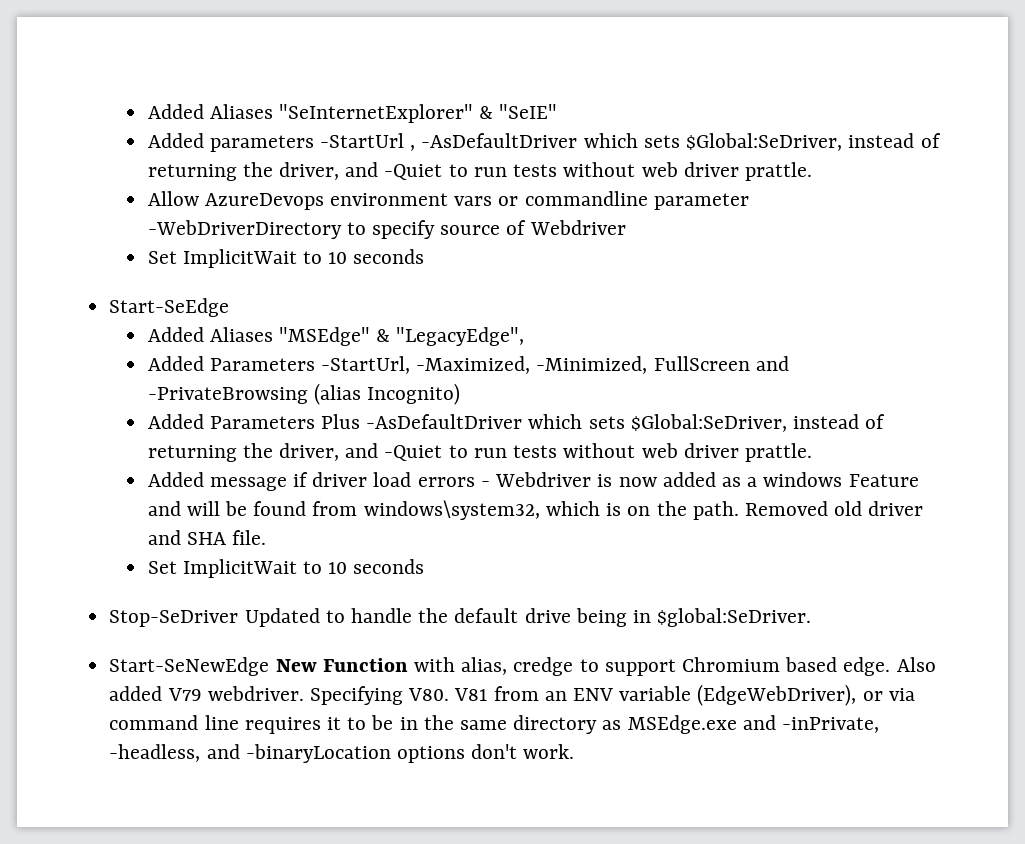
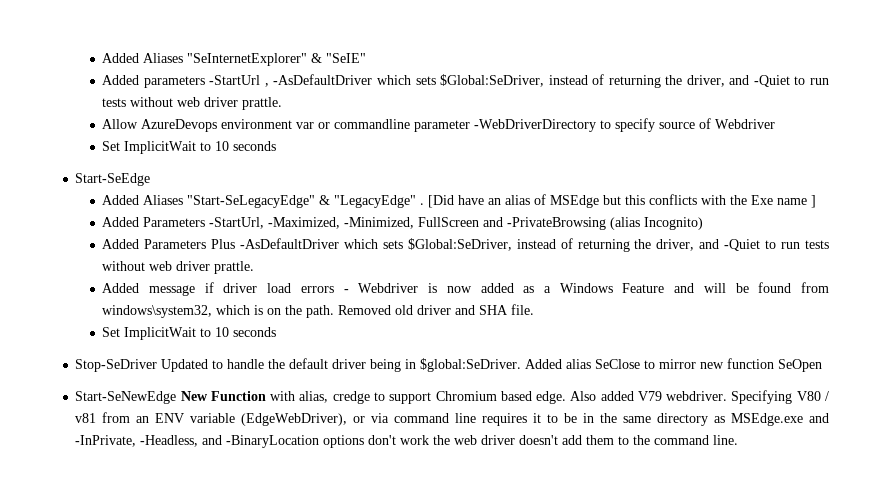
- Allow AzureDevops environment vars or commandline parameter -WebDriverDirectory to specify source of Webdriver
+ Allow AzureDevops environment var or commandline parameter -WebDriverDirectory to specify source of Webdriver
- Added Aliases "MSEdge" & "LegacyEdge",
+ Added Aliases "Start-SeLegacyEdge" & "LegacyEdge" . [Did have an alias of MSEdge but this conflicts with the Exe name ]
- Added message if driver load errors - Webdriver is now added as a windows Feature and will be found from windows\system32, which is on the path.
+ Added message if driver load errors - Webdriver is now added as a Windows Feature and will be found from windows\system32, which is on the path.
- Stop-SeDriver Updated to handle the default drive being in $global:SeDriver.
+ Stop-SeDriver Updated to handle the default driver being in $global:SeDriver. Added alias SeClose to mirror new function SeOpen
- Specifying V80. V81 from an ENV variable (EdgeWebDriver), or via command line requires it to be in the same directory as MSEdge.exe and -inPrivate, -headless, and -binaryLocation options don't work.
+ Specifying V80 / v81 from an ENV variable (EdgeWebDriver), or via command line requires it to be in the same directory as MSEdge.exe and -InPrivate, -Headless, and -BinaryLocation options don't work the web driver doesn't add them to the command line.

